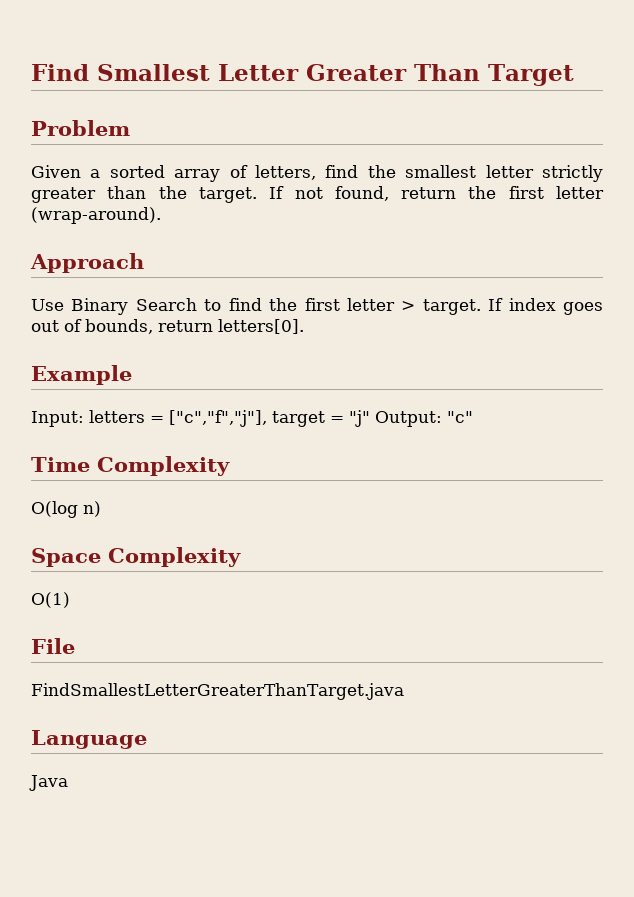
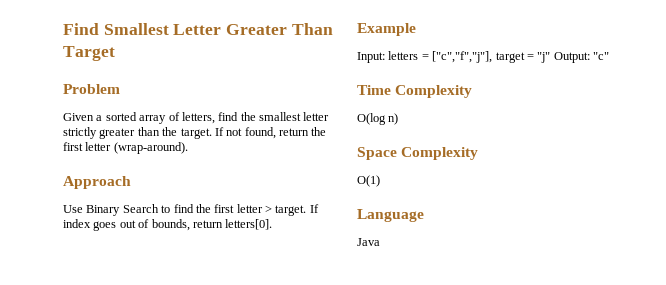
- File
- FindSmallestLetterGreaterThanTarget.java

